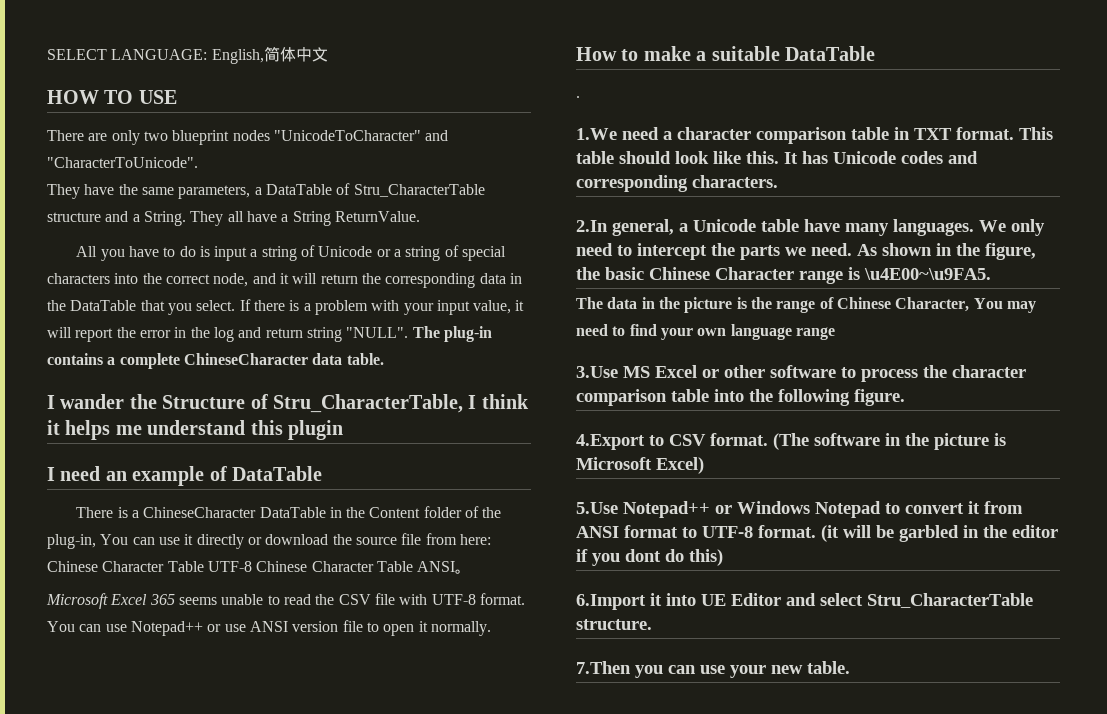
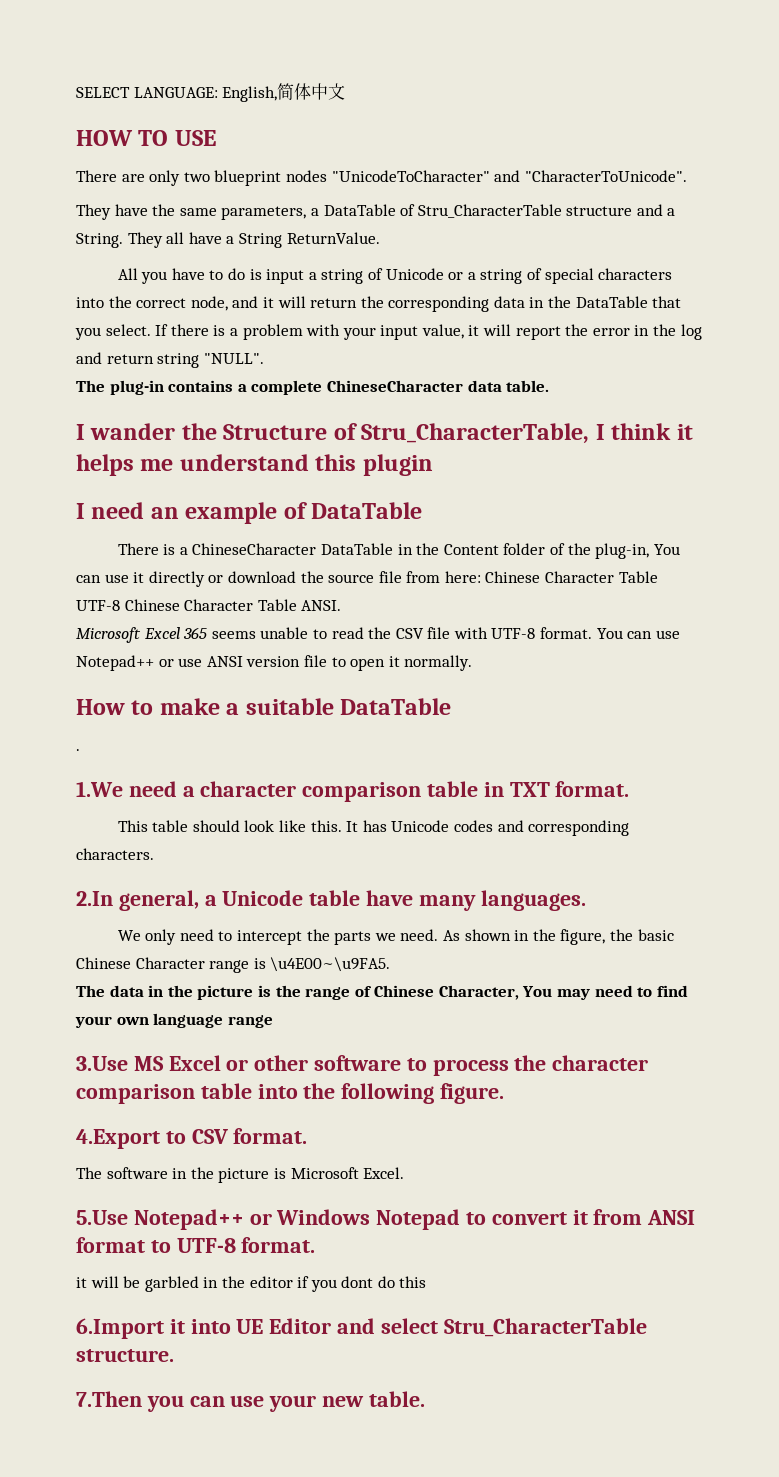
- If there is a problem with your input value, it will report the error in the log and return string "NULL". The plug-in contains a complete ChineseCharacter data table.
+ If there is a problem with your input value, it will report the error in the log and return string "NULL".
+ The plug-in contains a complete ChineseCharacter data table.
- There is a ChineseCharacter DataTable in the Content folder of the plug-in, You can use it directly or download the source file from here: Chinese Character Table UTF-8 Chinese Character Table ANSI。
+ There is a ChineseCharacter DataTable in the Content folder of the plug-in, You can use it directly or download the source file from here: Chinese Character Table UTF-8 Chinese Character Table ANSI.
- 1.We need a character comparison table in TXT format. This table should look like this.
+ 1.We need a character comparison table in TXT format.
+ This table should look like this.
- 2.In general, a Unicode table have many languages. We only need to intercept the parts we need.
+ 2.In general, a Unicode table have many languages.
+ We only need to intercept the parts we need.
- 4.Export to CSV format. (The software in the picture is Microsoft Excel)
+ 4.Export to CSV format.
+ The software in the picture is Microsoft Excel.
- 5.Use Notepad++ or Windows Notepad to convert it from ANSI format to UTF-8 format. (it will be garbled in the editor if you dont do this)
+ 5.Use Notepad++ or Windows Notepad to convert it from ANSI format to UTF-8 format.
+ it will be garbled in the editor if you dont do this

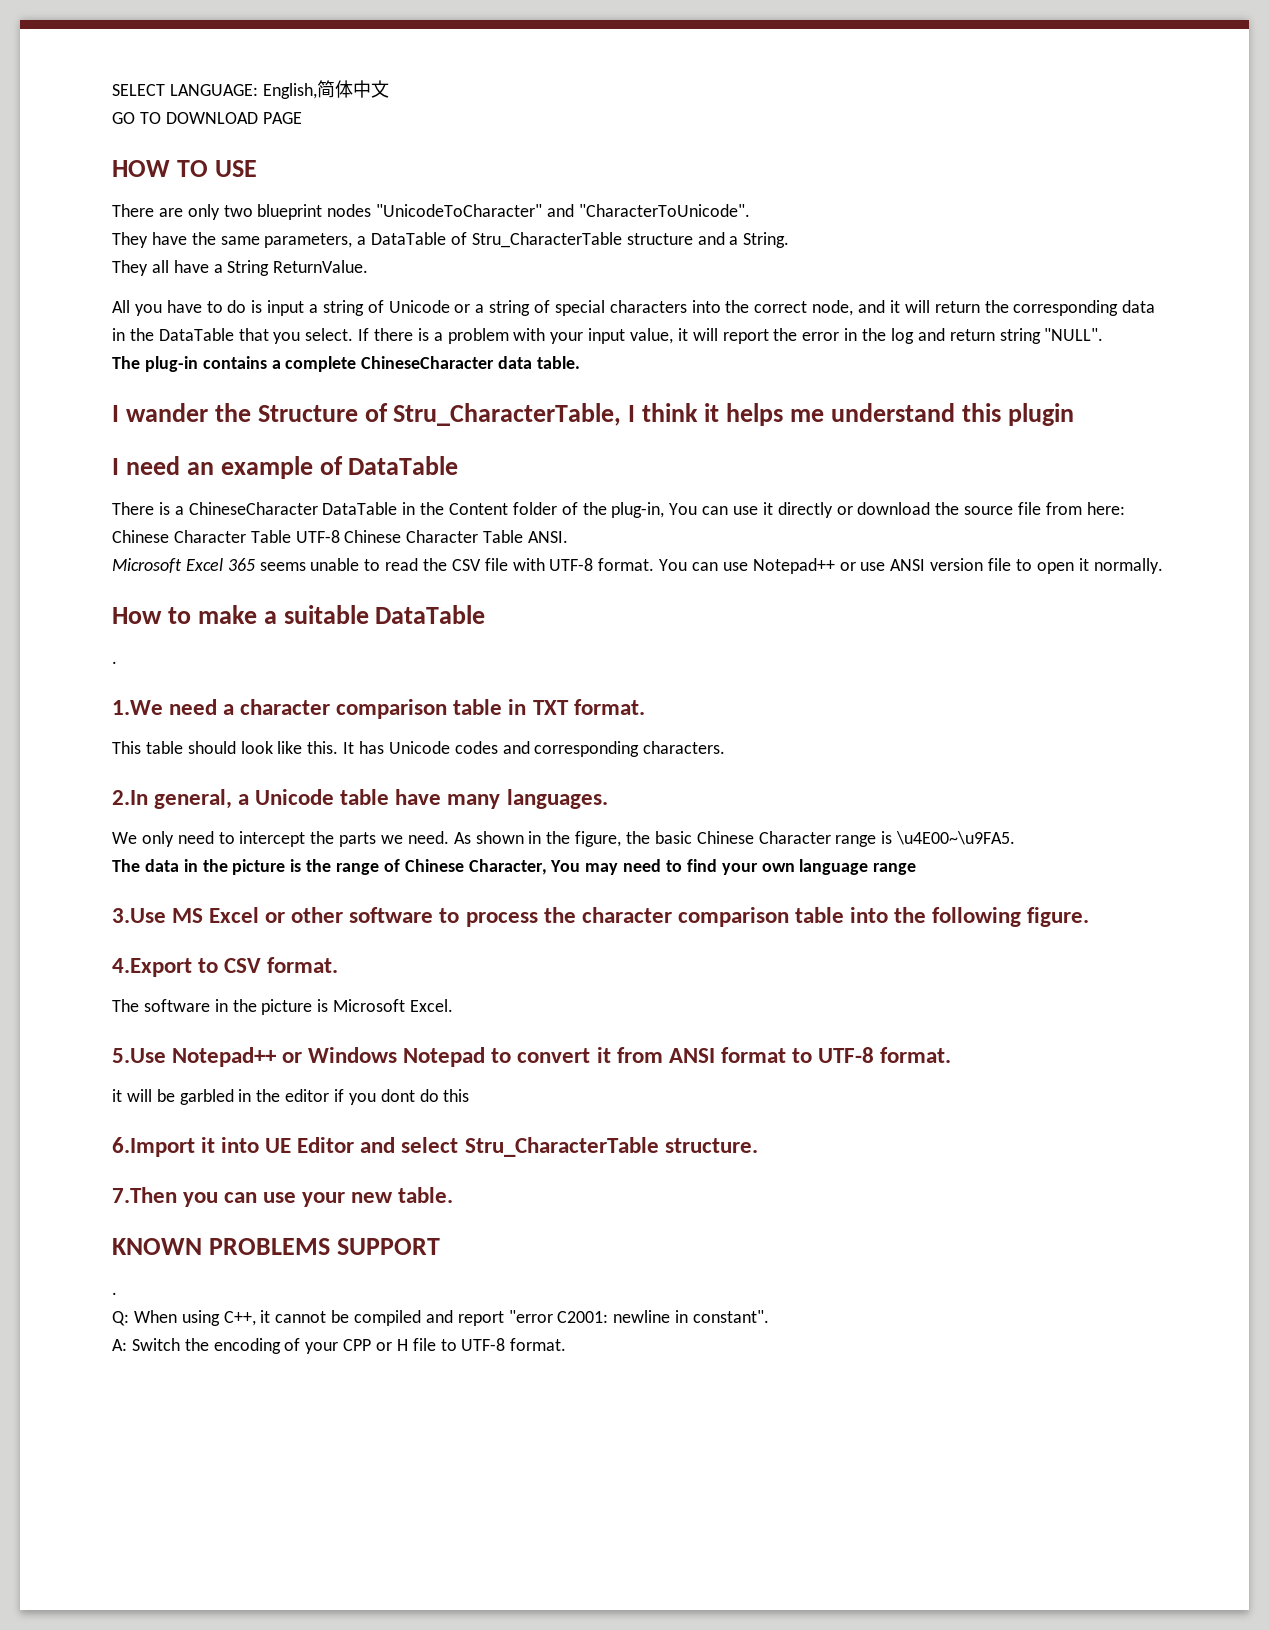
+ GO TO DOWNLOAD PAGE
- They have the same parameters, a DataTable of Stru_CharacterTable structure and a String. They all have a String ReturnValue.
+ They have the same parameters, a DataTable of Stru_CharacterTable structure and a String.
+ They all have a String ReturnValue.
+ KNOWN PROBLEMS SUPPORT
+ .
+ Q: When using C++, it cannot be compiled and report "error C2001: newline in constant".
+ A: Switch the encoding of your CPP or H file to UTF-8 format.

